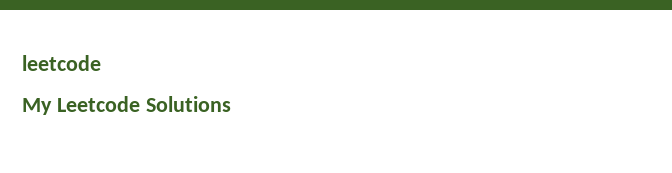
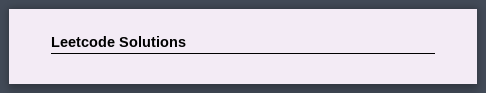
- leetcode
- My Leetcode Solutions
+ Leetcode Solutions

